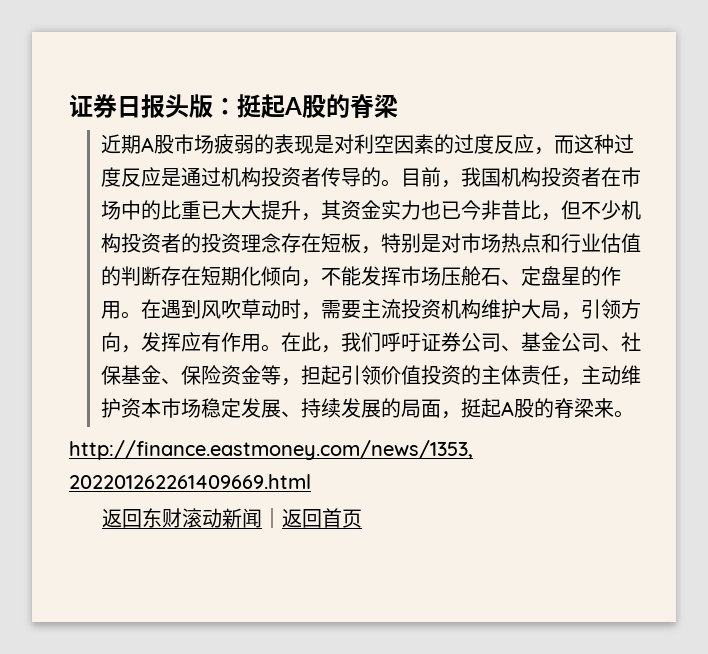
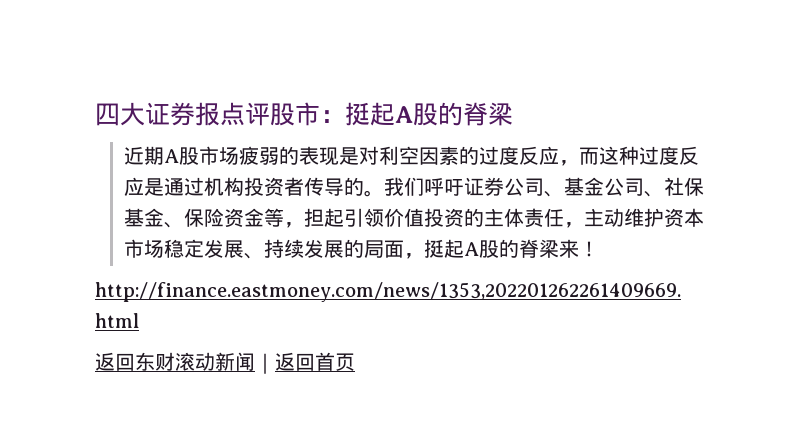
- 证券日报头版：挺起A股的脊梁
+ 四大证券报点评股市：挺起A股的脊梁
- 目前，我国机构投资者在市场中的比重已大大提升，其资金实力也已今非昔比，但不少机构投资者的投资理念存在短板，特别是对市场热点和行业估值的判断存在短期化倾向，不能发挥市场压舱石、定盘星的作用。在遇到风吹草动时，需要主流投资机构维护大局，引领方向，发挥应有作用。在此，我们呼吁证券公司、基金公司、社保基金、保险资金等，担起引领价值投资的主体责任，主动维护资本市场稳定发展、持续发展的局面，挺起A股的脊梁来。
+ 我们呼吁证券公司、基金公司、社保基金、保险资金等，担起引领价值投资的主体责任，主动维护资本市场稳定发展、持续发展的局面，挺起A股的脊梁来！

